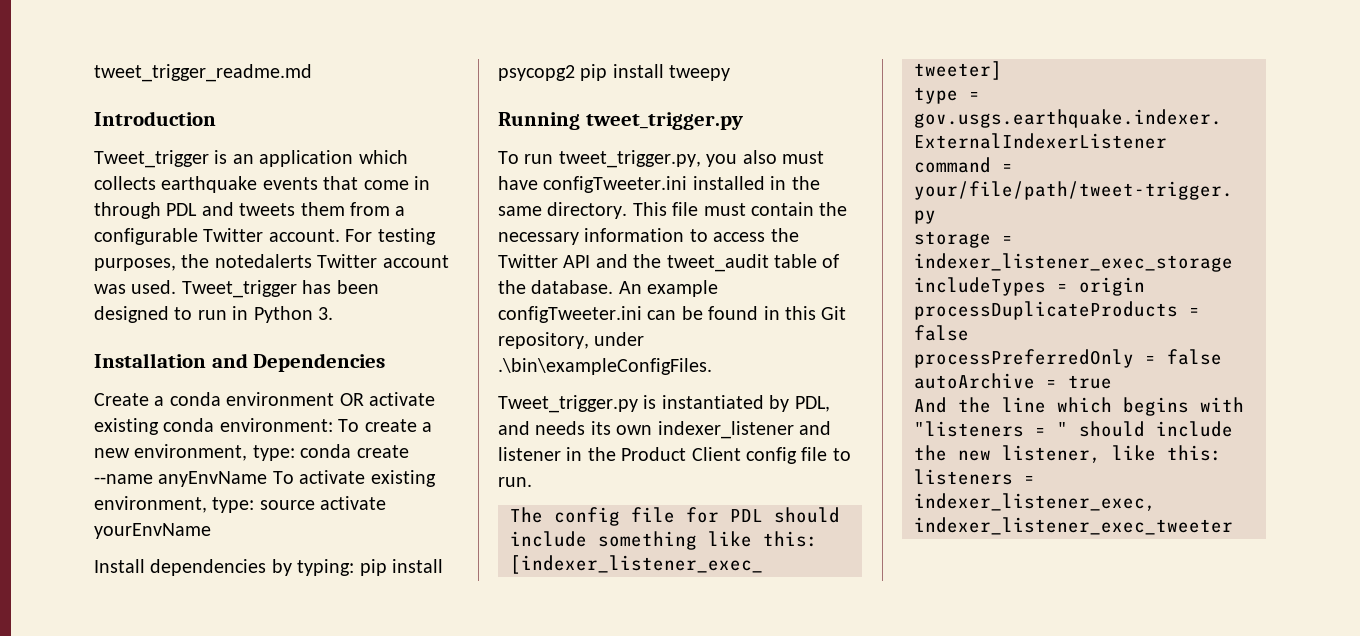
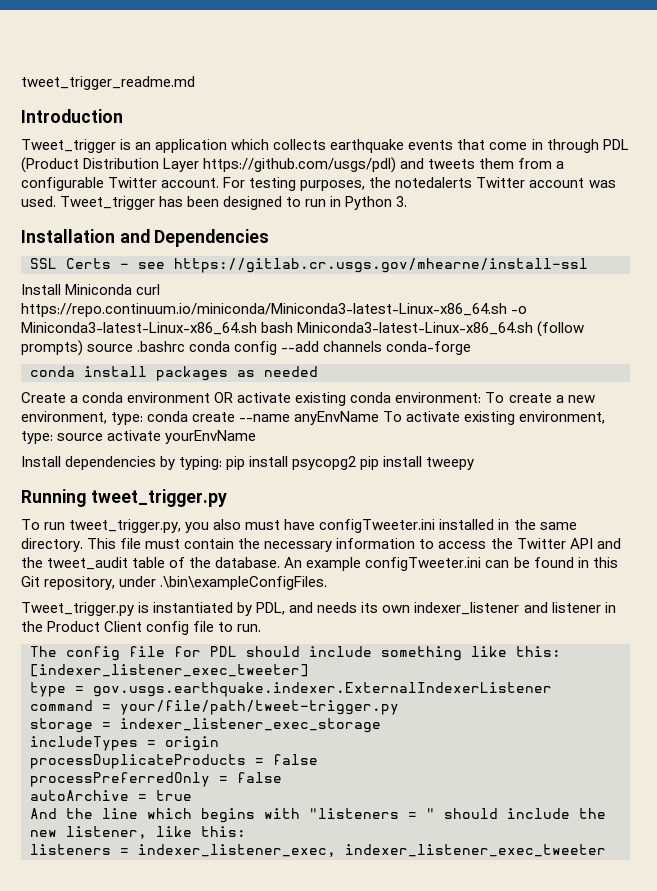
- Tweet_trigger is an application which collects earthquake events that come in through PDL and tweets them from a configurable Twitter account.
+ Tweet_trigger is an application which collects earthquake events that come in through PDL (Product Distribution Layer https://github.com/usgs/pdl) and tweets them from a configurable Twitter account.
+ SSL Certs - see https://gitlab.cr.usgs.gov/mhearne/install-ssl
+ Install Miniconda curl https://repo.continuum.io/miniconda/Miniconda3-latest-Linux-x86_64.sh -o Miniconda3-latest-Linux-x86_64.sh bash Miniconda3-latest-Linux-x86_64.sh (follow prompts) source .bashrc conda config --add channels conda-forge
+ conda install packages as needed

